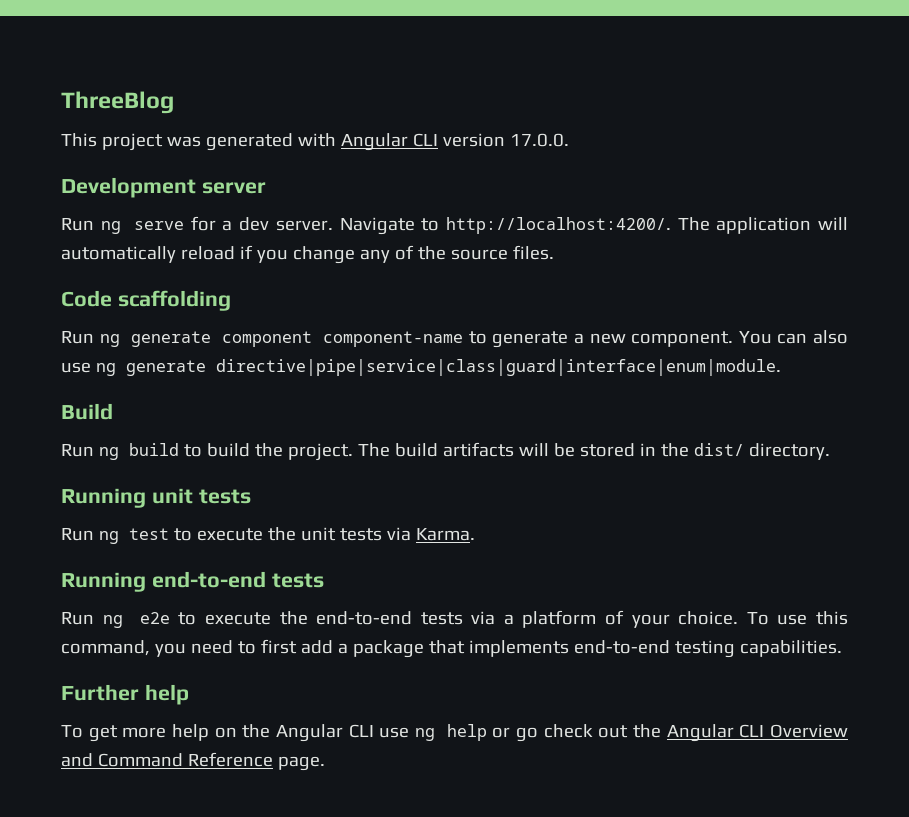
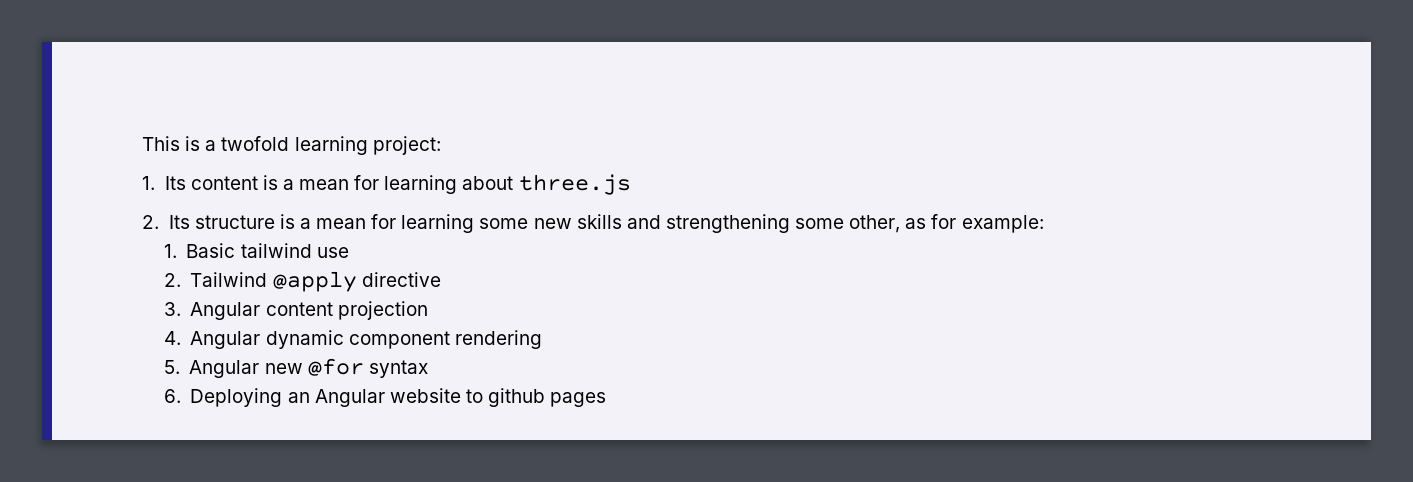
- ThreeBlog
- This project was generated with Angular CLI version 17.0.0.
- Development server
- Run ng serve for a dev server. Navigate to http://localhost:4200/. The application will automatically reload if you change any of the source files.
- Code scaffolding
- Run ng generate component component-name to generate a new component. You can also use ng generate directive|pipe|service|class|guard|interface|enum|module.
- Build
- Run ng build to build the project. The build artifacts will be stored in the dist/ directory.
- Running unit tests
- Run ng test to execute the unit tests via Karma.
- Running end-to-end tests
- Run ng e2e to execute the end-to-end tests via a platform of your choice. To use this command, you need to first add a package that implements end-to-end testing capabilities.
- Further help
- To get more help on the Angular CLI use ng help or go check out the Angular CLI Overview and Command Reference page.
+ This is a twofold learning project:
+ 1. Its content is a mean for learning about three.js
+ 2. Its structure is a mean for learning some new skills and strengthening some other, as for example:
+ 1. Basic tailwind use
+ 2. Tailwind @apply directive
+ 3. Angular content projection
+ 4. Angular dynamic component rendering
+ 5. Angular new @for syntax
+ 6. Deploying an Angular website to github pages

